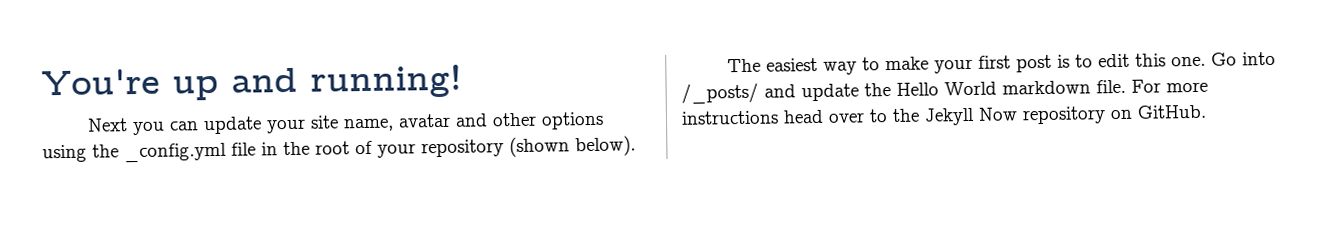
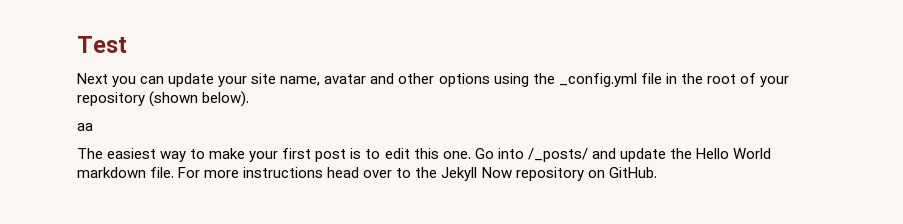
- You're up and running!
+ Test
+ aa

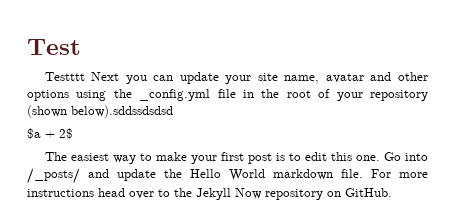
- Next you can update your site name, avatar and other options using the _config.yml file in the root of your repository (shown below).
- aa
+ Testttt Next you can update your site name, avatar and other options using the _config.yml file in the root of your repository (shown below).sddssdsdsd
+ $a + 2$

